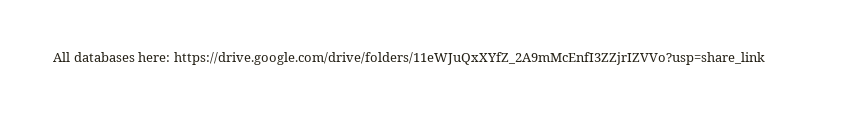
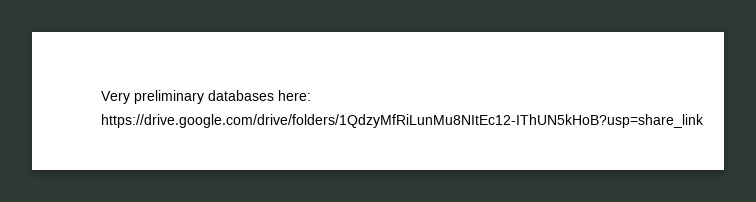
- All databases here: https://drive.google.com/drive/folders/11eWJuQxXYfZ_2A9mMcEnfI3ZZjrIZVVo?usp=share_link
+ Very preliminary databases here: https://drive.google.com/drive/folders/1QdzyMfRiLunMu8NItEc12-IThUN5kHoB?usp=share_link

